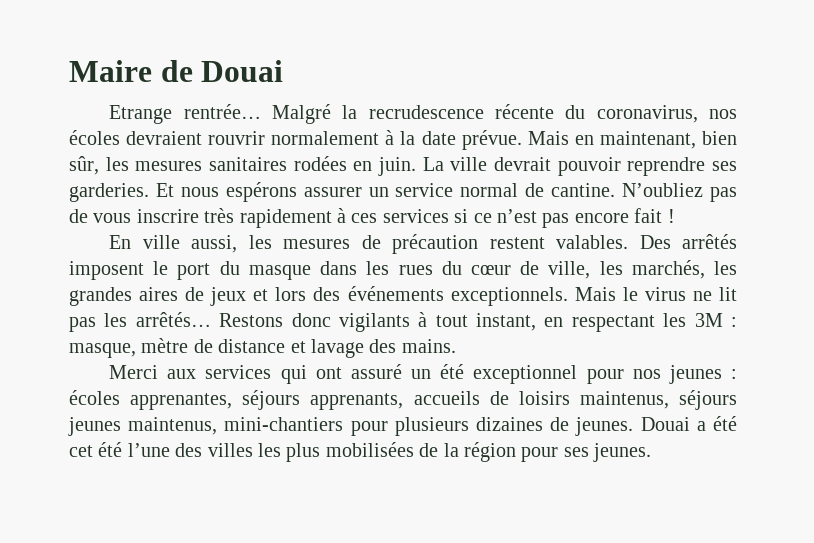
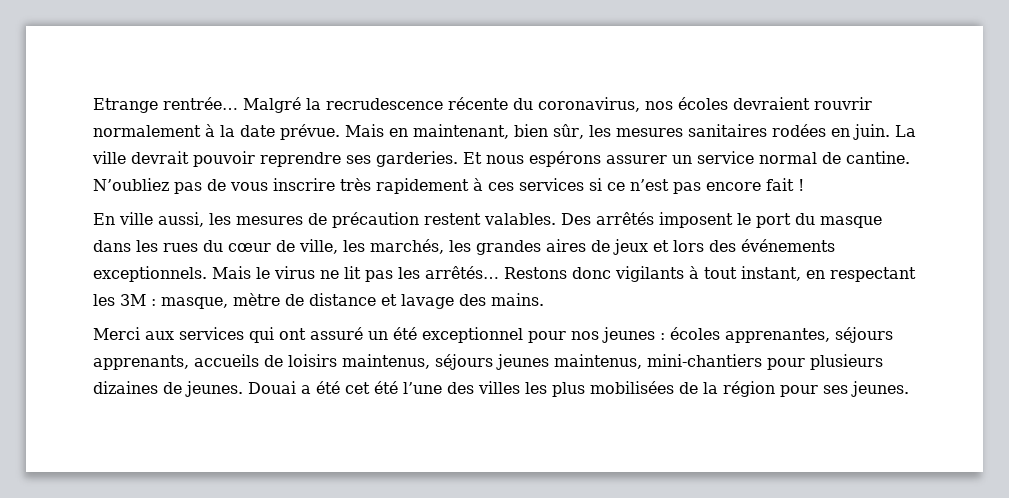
- Maire de Douai

